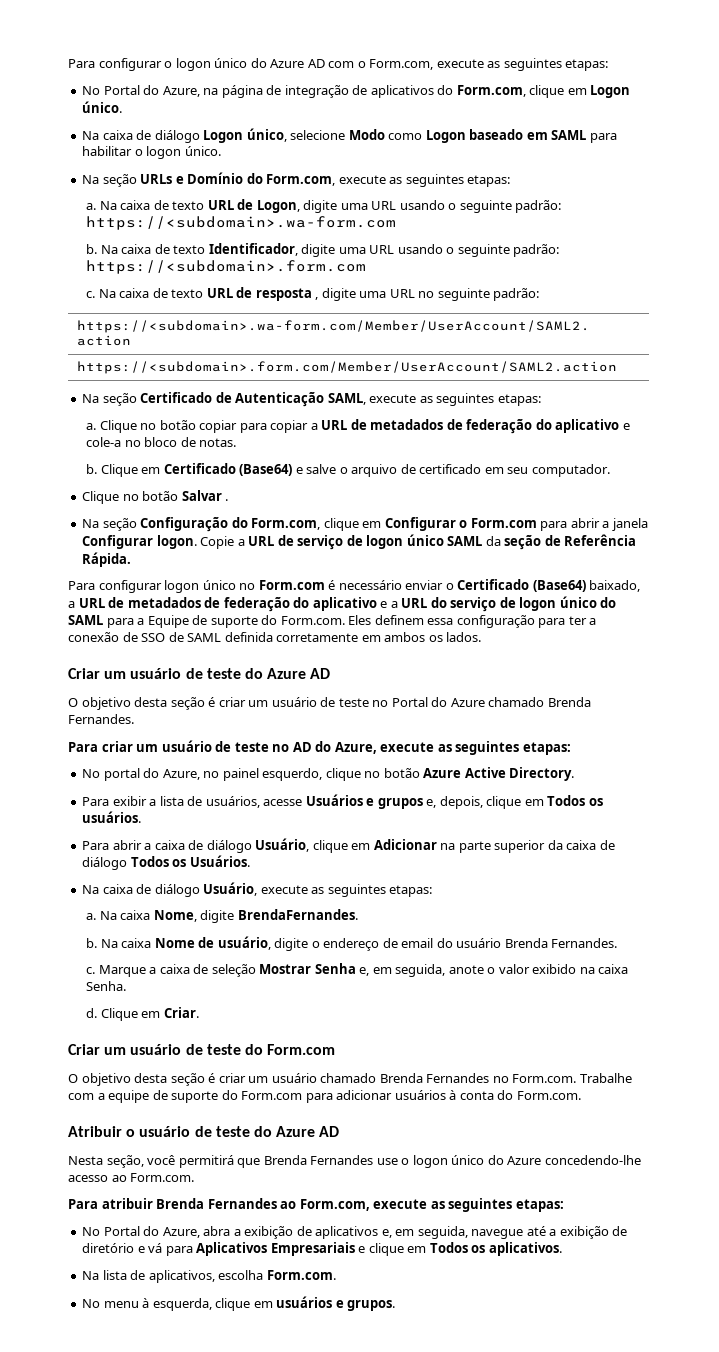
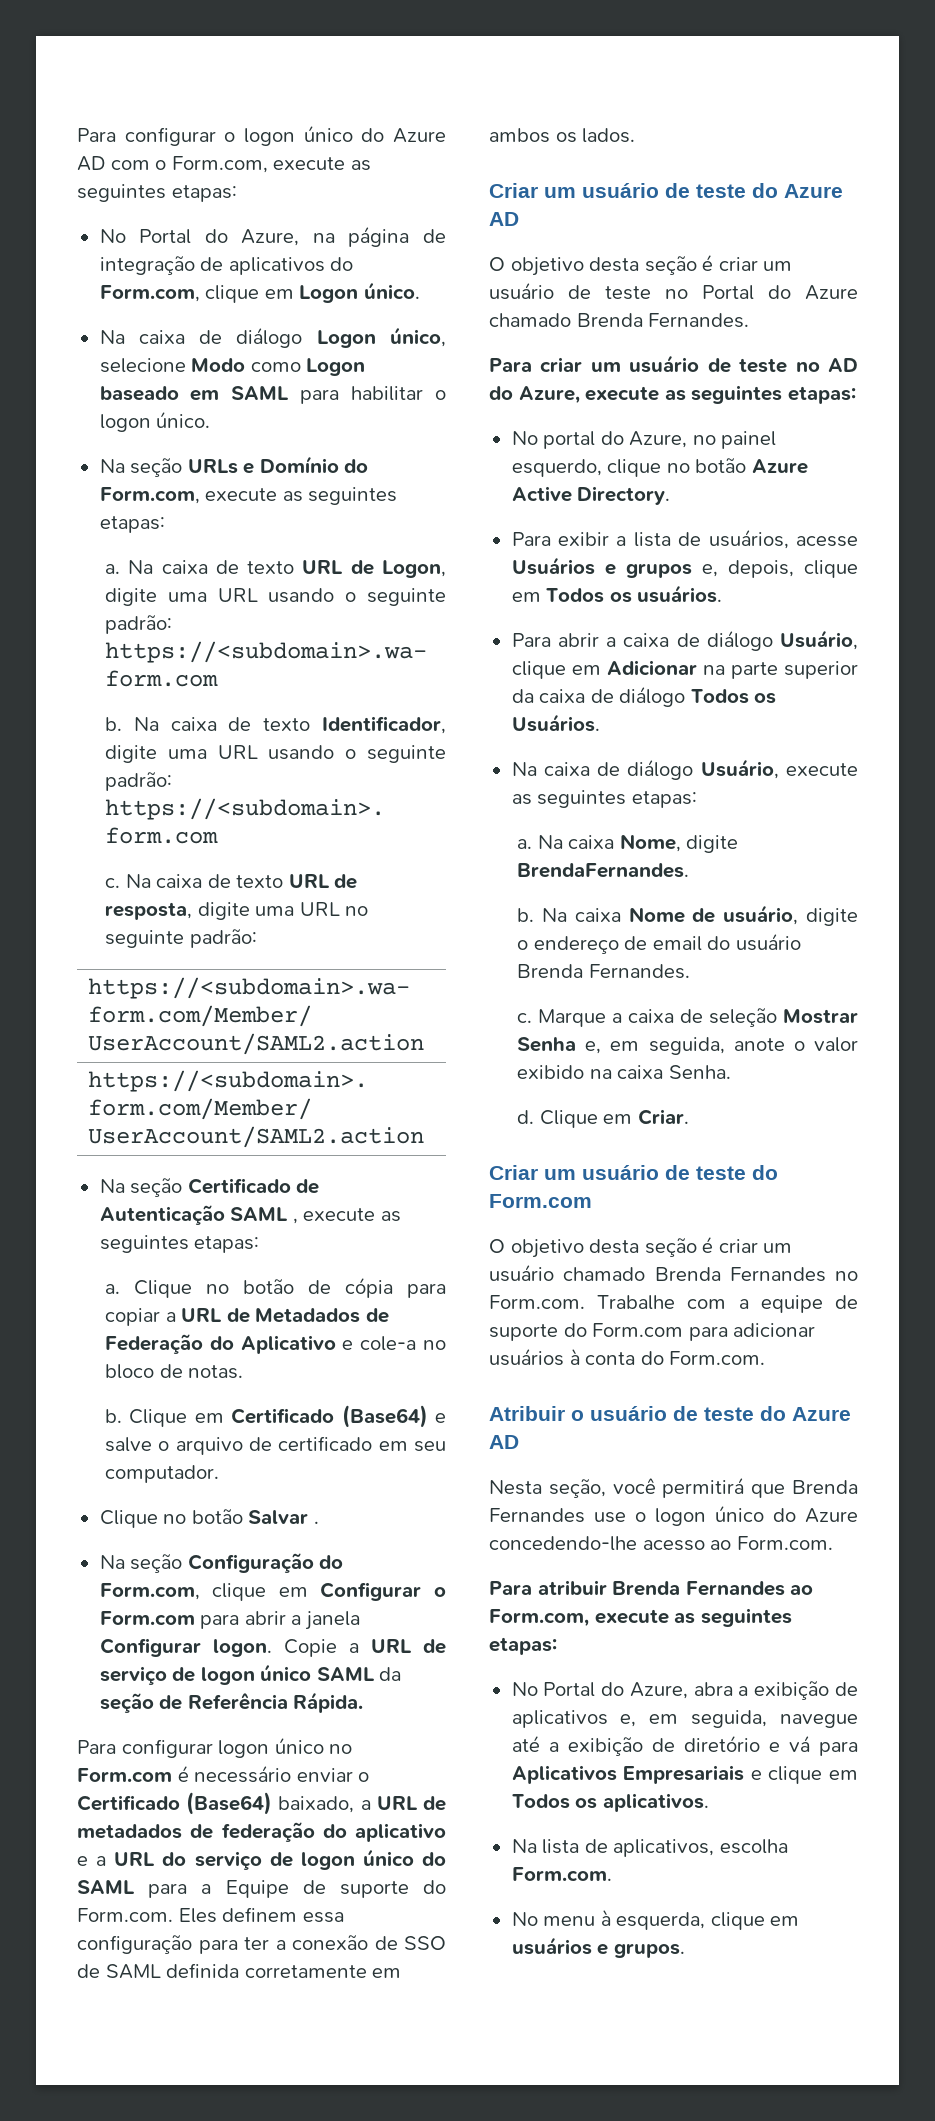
- Na caixa de texto URL de resposta , digite uma URL no seguinte padrão:
+ Na caixa de texto URL de resposta, digite uma URL no seguinte padrão:
- Na seção Certificado de Autenticação SAML, execute as seguintes etapas:
+ Na seção Certificado de Autenticação SAML , execute as seguintes etapas:
- Clique no botão copiar para copiar a URL de metadados de federação do aplicativo e cole-a no bloco de notas.
+ Clique no botão de cópia para copiar a URL de Metadados de Federação do Aplicativo e cole-a no bloco de notas.

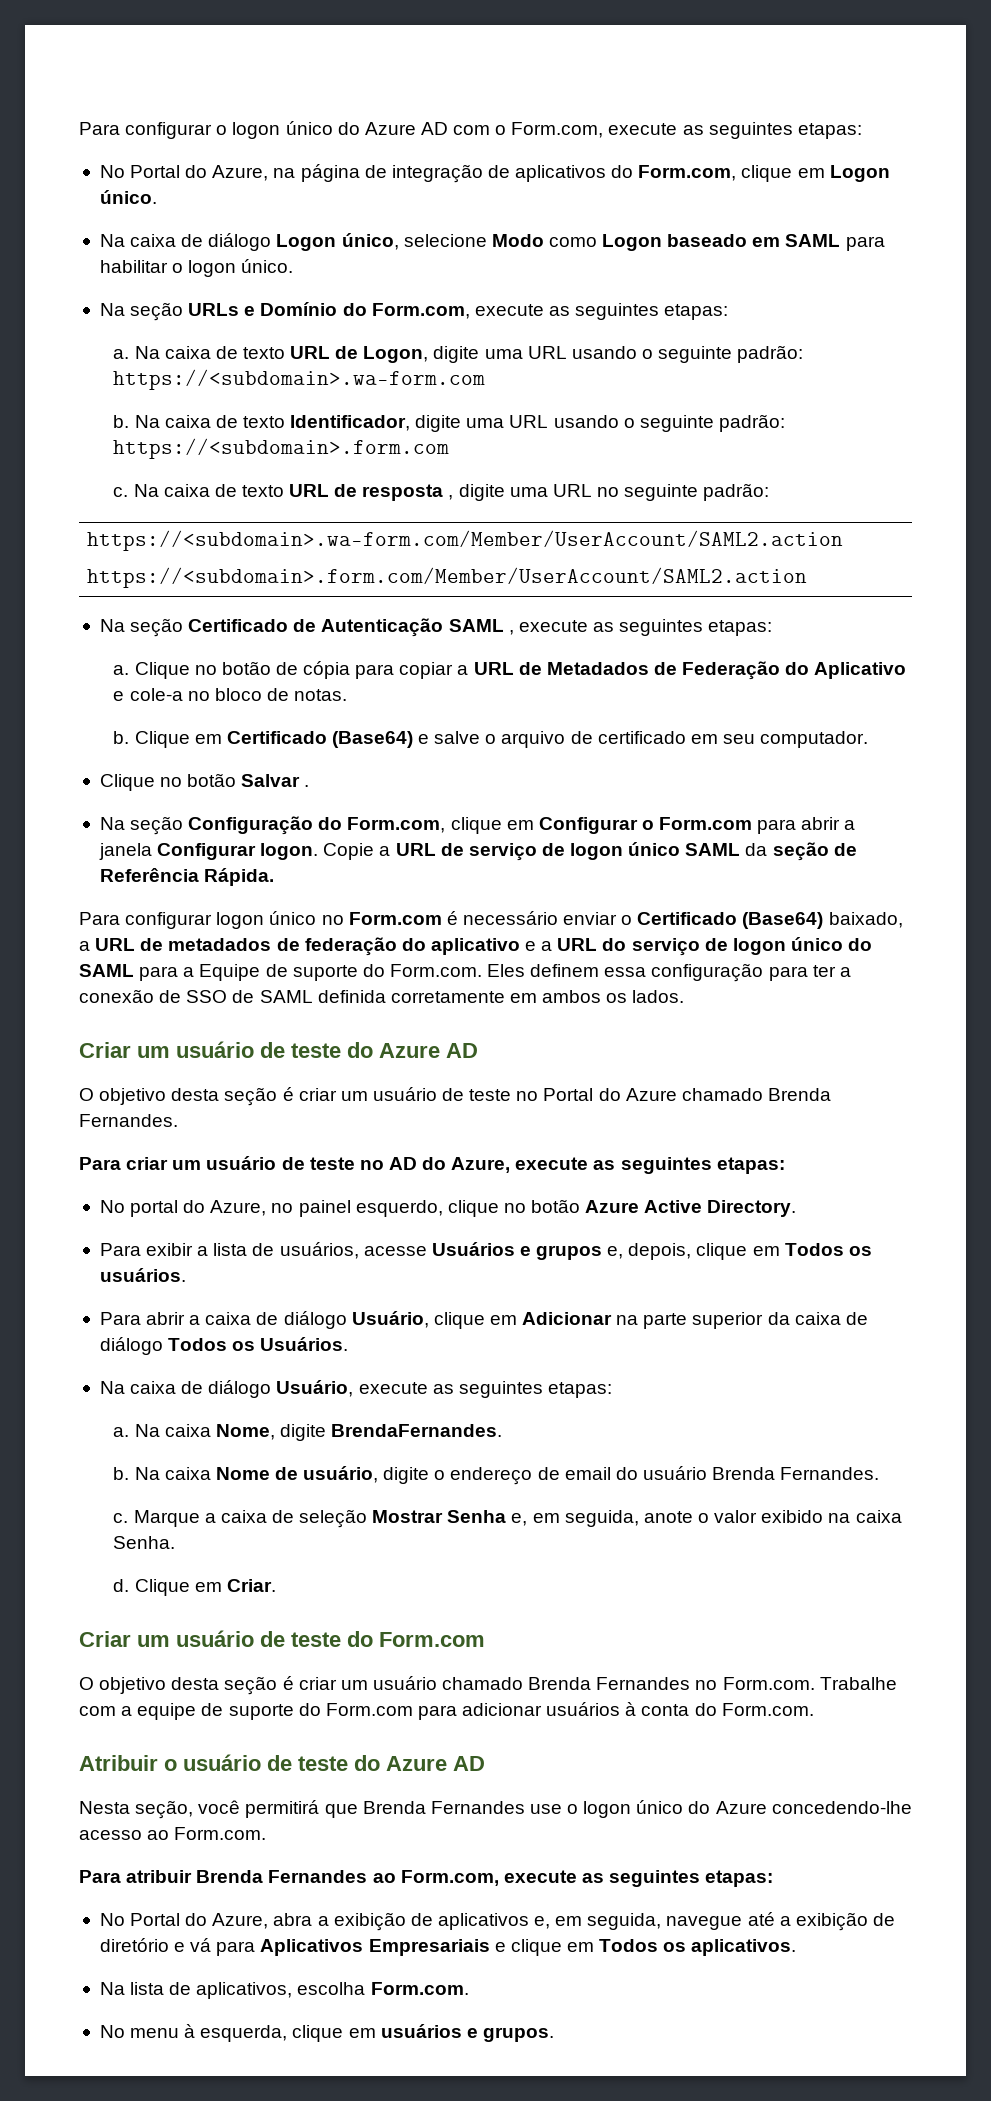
- Na caixa de texto URL de resposta, digite uma URL no seguinte padrão:
+ Na caixa de texto URL de resposta , digite uma URL no seguinte padrão:

